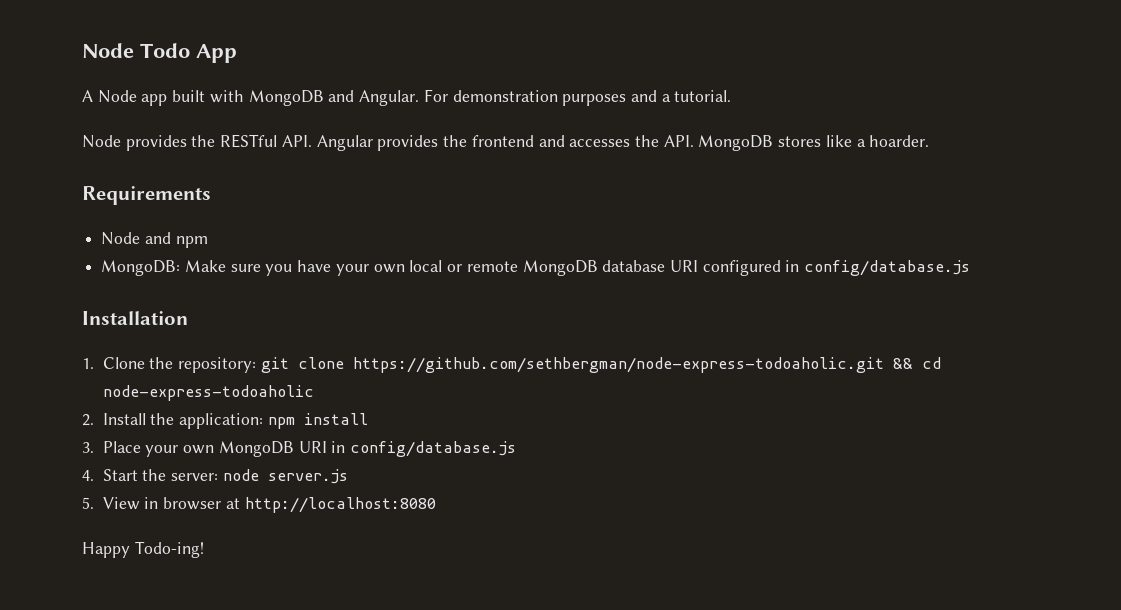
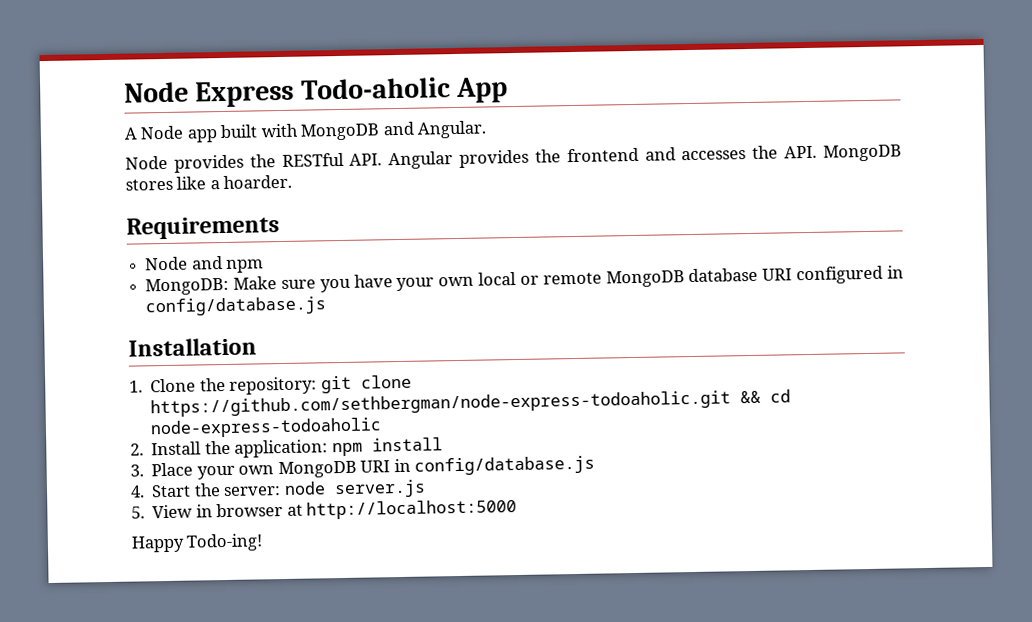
- Node Todo App
+ Node Express Todo-aholic App
- For demonstration purposes and a tutorial.
- 5. View in browser at http://localhost:8080
+ 5. View in browser at http://localhost:5000

